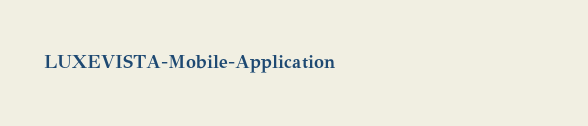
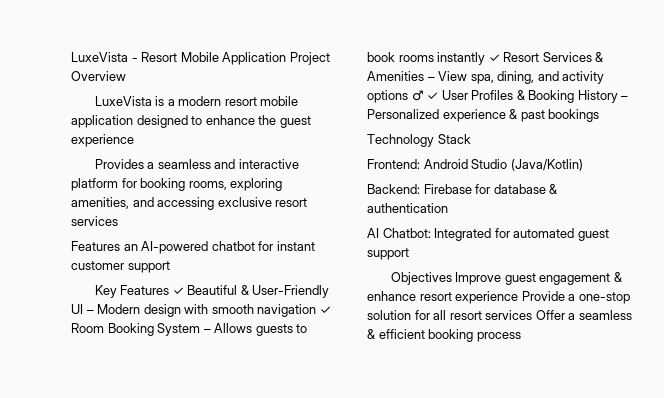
- LUXEVISTA-Mobile-Application
+ LuxeVista - Resort Mobile Application Project Overview
+ LuxeVista is a modern resort mobile application designed to enhance the guest experience
+ Provides a seamless and interactive platform for booking rooms, exploring amenities, and accessing exclusive resort services
+ Features an AI-powered chatbot for instant customer support
+ Key Features ✓ Beautiful & User-Friendly UI – Modern design with smooth navigation ✓ Room Booking System – Allows guests to book rooms instantly ✓ Resort Services & Amenities – View spa, dining, and activity options ♂ ✓ User Profiles & Booking History – Personalized experience & past bookings
+ Technology Stack
+ Frontend: Android Studio (Java/Kotlin)
+ Backend: Firebase for database & authentication
+ AI Chatbot: Integrated for automated guest support
+ Objectives Improve guest engagement & enhance resort experience Provide a one-stop solution for all resort services Offer a seamless & efficient booking process

